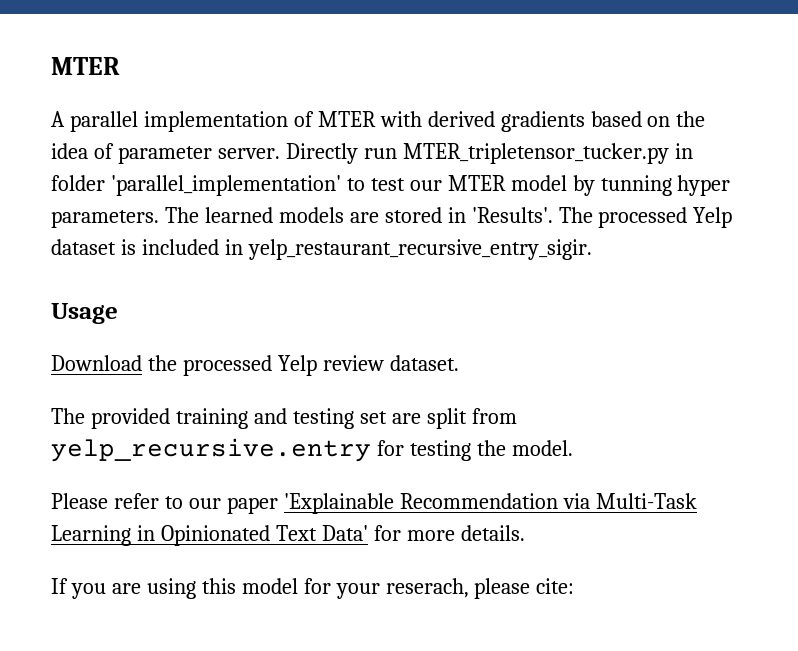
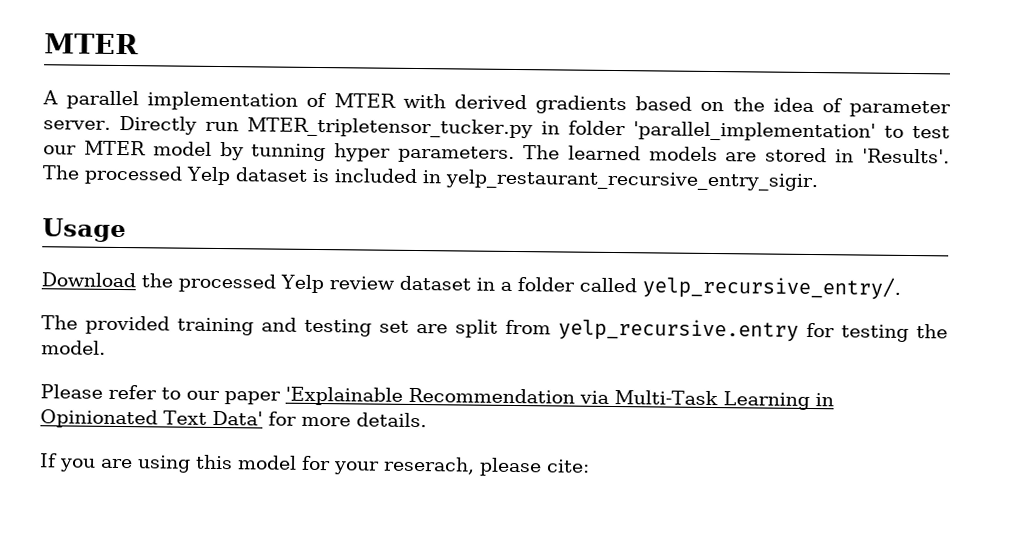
- Download the processed Yelp review dataset.
+ Download the processed Yelp review dataset in a folder called yelp_recursive_entry/.

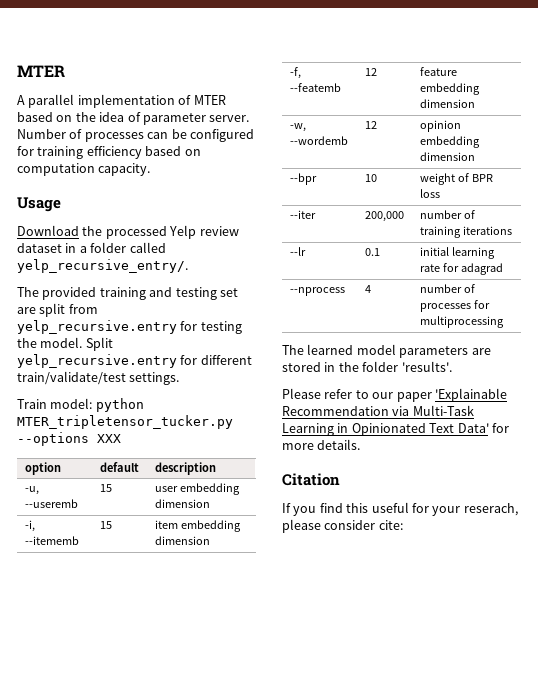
- A parallel implementation of MTER with derived gradients based on the idea of parameter server.
+ A parallel implementation of MTER based on the idea of parameter server.
- Directly run MTER_tripletensor_tucker.py in folder 'parallel_implementation' to test our MTER model by tunning hyper parameters. The learned models are stored in 'Results'. The processed Yelp dataset is included in yelp_restaurant_recursive_entry_sigir.
+ Number of processes can be configured for training efficiency based on computation capacity.
+ Split yelp_recursive.entry for different train/validate/test settings.
+ Train model: python MTER_tripletensor_tucker.py --options XXX
+ option | default | description
+ -u, --useremb | 15 | user embedding dimension
+ -i, --itememb | 15 | item embedding dimension
+ -f, --featemb | 12 | feature embedding dimension
+ -w, --wordemb | 12 | opinion embedding dimension
+ --bpr | 10 | weight of BPR loss
+ --iter | 200,000 | number of training iterations
+ --lr | 0.1 | initial learning rate for adagrad
+ --nprocess | 4 | number of processes for multiprocessing
+ The learned model parameters are stored in the folder 'results'.
+ Citation
- If you are using this model for your reserach, please cite:
+ If you find this useful for your reserach, please consider cite:

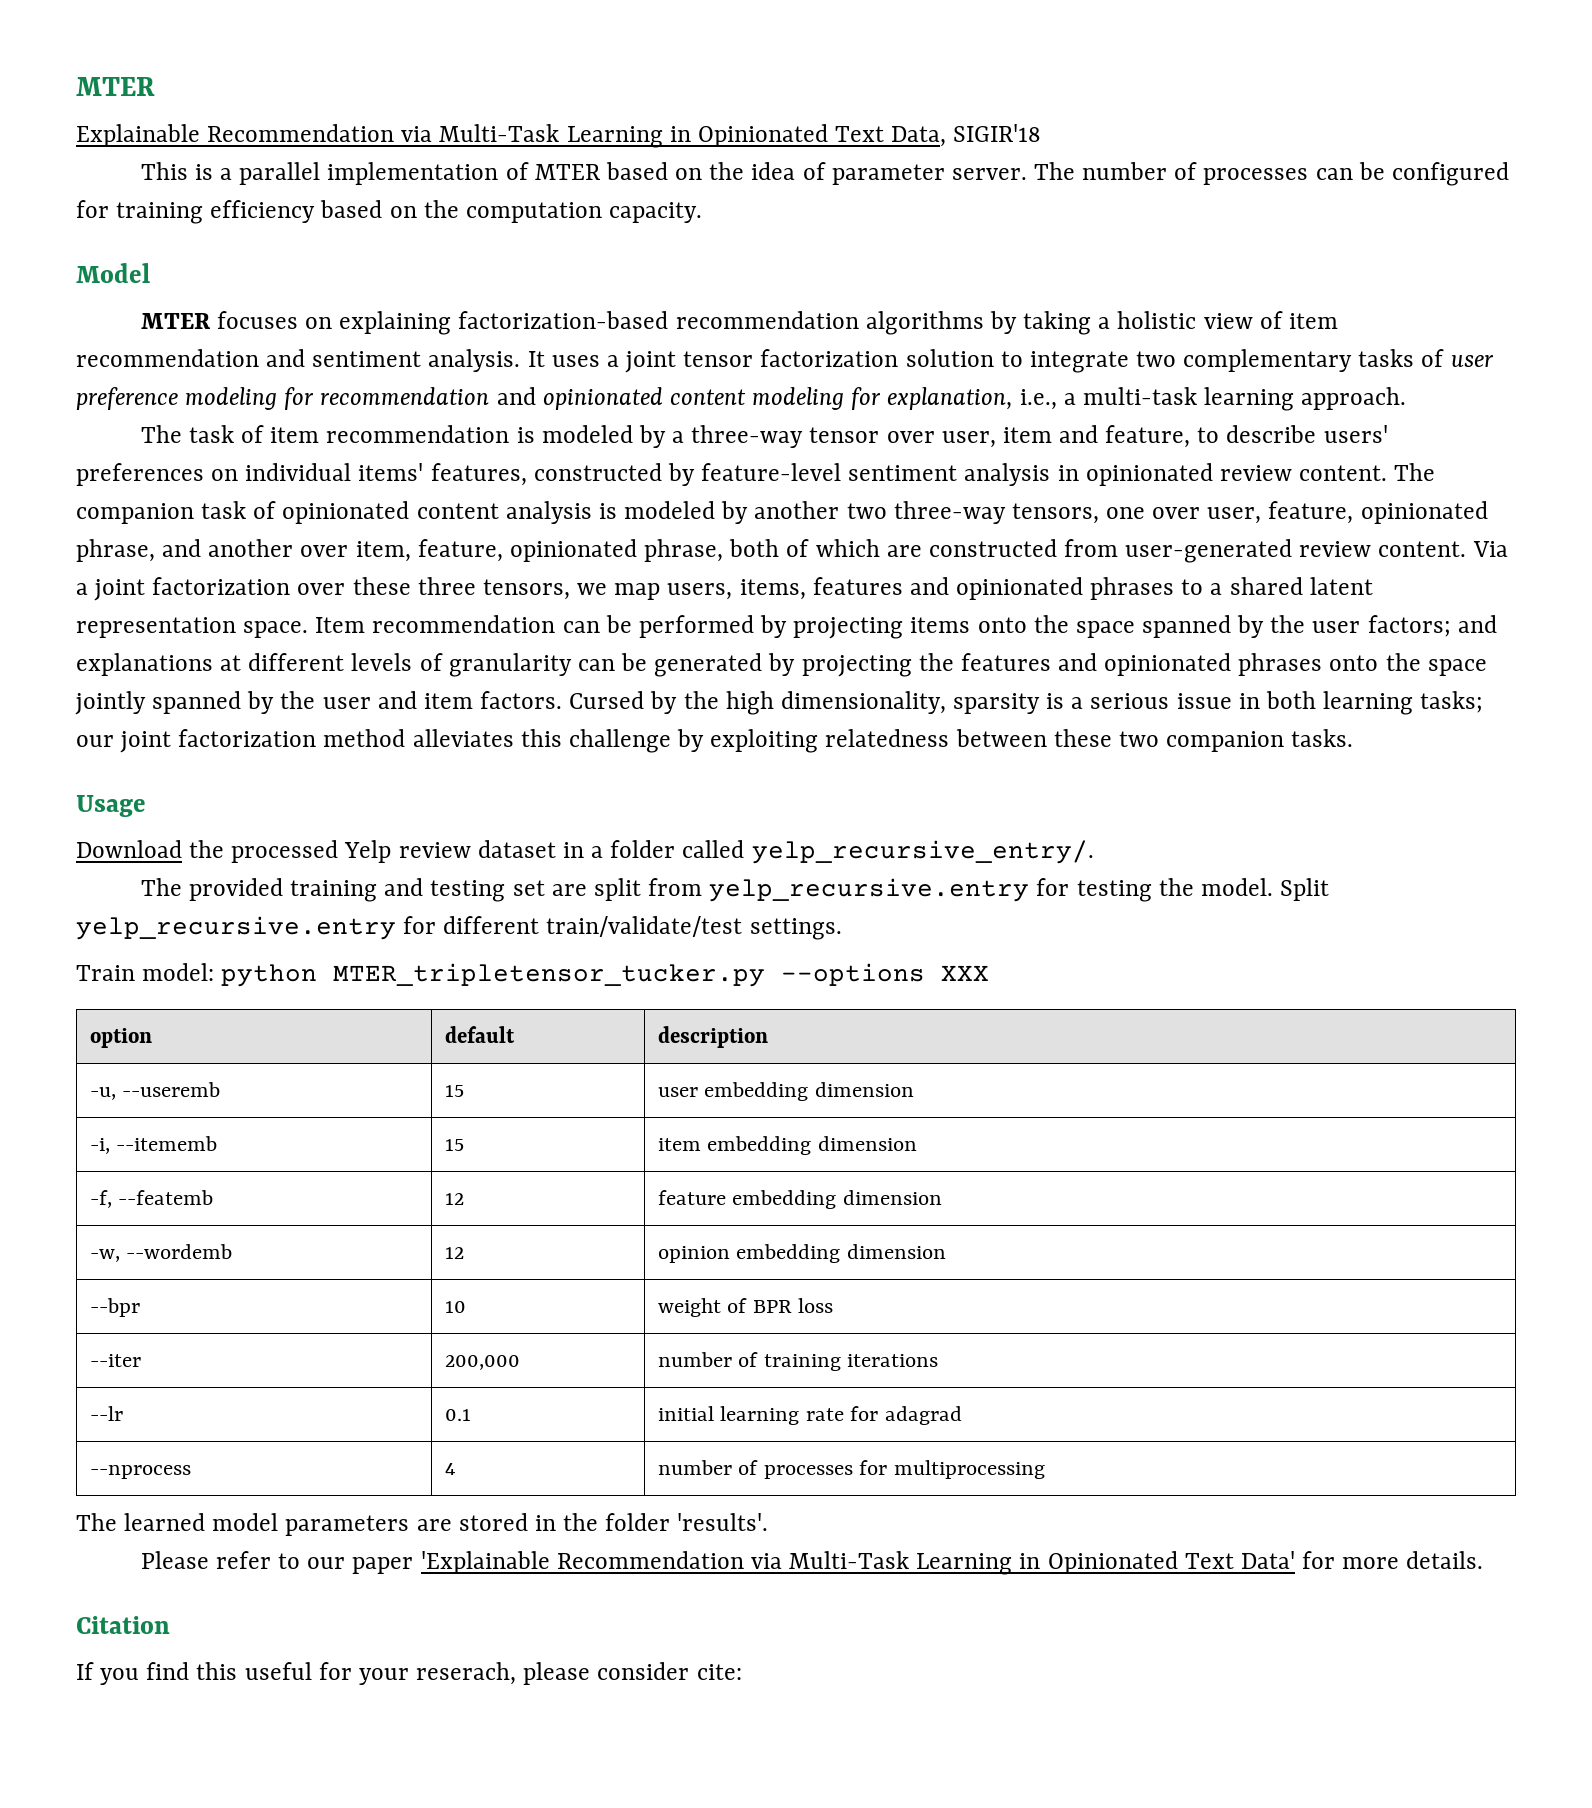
- A parallel implementation of MTER based on the idea of parameter server.
+ Explainable Recommendation via Multi-Task Learning in Opinionated Text Data, SIGIR'18
+ This is a parallel implementation of MTER based on the idea of parameter server.
- Number of processes can be configured for training efficiency based on computation capacity.
+ The number of processes can be configured for training efficiency based on the computation capacity.
+ Model
+ MTER focuses on explaining factorization-based recommendation algorithms by taking a holistic view of item recommendation and sentiment analysis. It uses a joint tensor factorization solution to integrate two complementary tasks of user preference modeling for recommendation and opinionated content modeling for explanation, i.e., a multi-task learning approach.
+ The task of item recommendation is modeled by a three-way tensor over user, item and feature, to describe users' preferences on individual items' features, constructed by feature-level sentiment analysis in opinionated review content. The companion task of opinionated content analysis is modeled by another two three-way tensors, one over user, feature, opinionated phrase, and another over item, feature, opinionated phrase, both of which are constructed from user-generated review content. Via a joint factorization over these three tensors, we map users, items, features and opinionated phrases to a shared latent representation space. Item recommendation can be performed by projecting items onto the space spanned by the user factors; and explanations at different levels of granularity can be generated by projecting the features and opinionated phrases onto the space jointly spanned by the user and item factors. Cursed by the high dimensionality, sparsity is a serious issue in both learning tasks; our joint factorization method alleviates this challenge by exploiting relatedness between these two companion tasks.

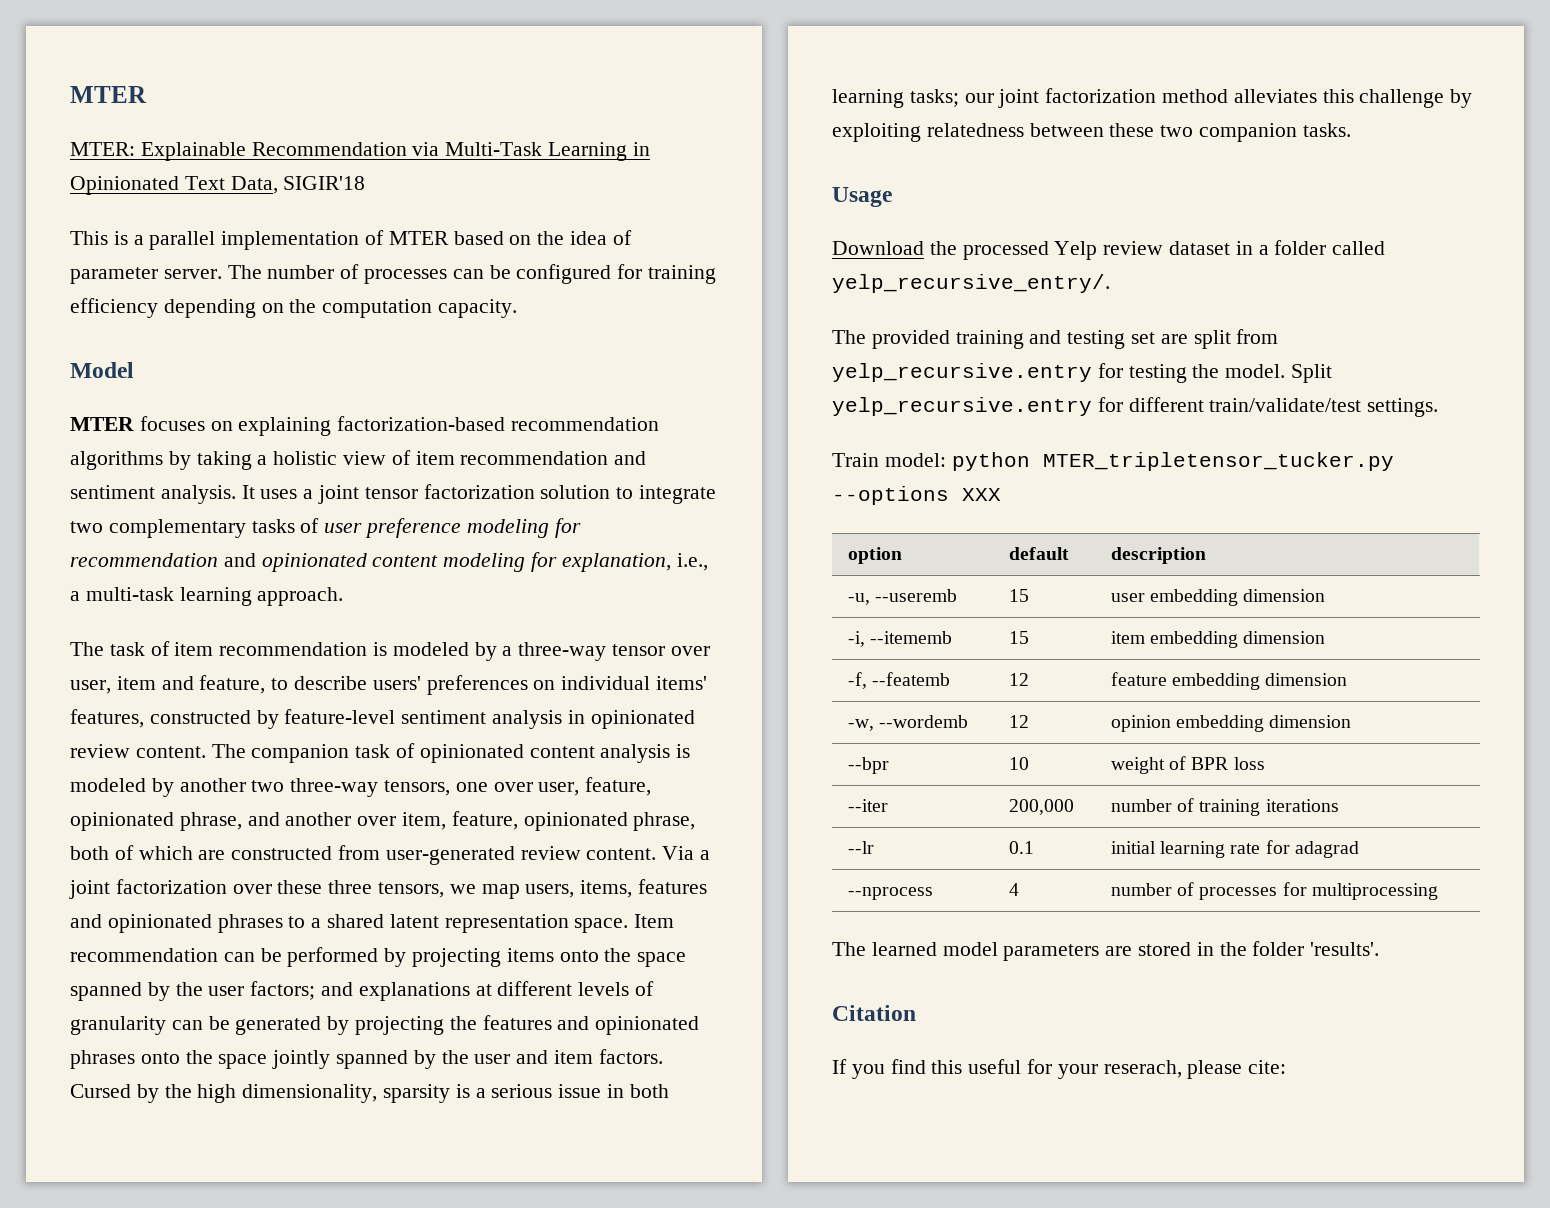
- Explainable Recommendation via Multi-Task Learning in Opinionated Text Data, SIGIR'18
+ MTER: Explainable Recommendation via Multi-Task Learning in Opinionated Text Data, SIGIR'18
- The number of processes can be configured for training efficiency based on the computation capacity.
+ The number of processes can be configured for training efficiency depending on the computation capacity.
- Please refer to our paper 'Explainable Recommendation via Multi-Task Learning in Opinionated Text Data' for more details.
- If you find this useful for your reserach, please consider cite:
+ If you find this useful for your reserach, please cite:

